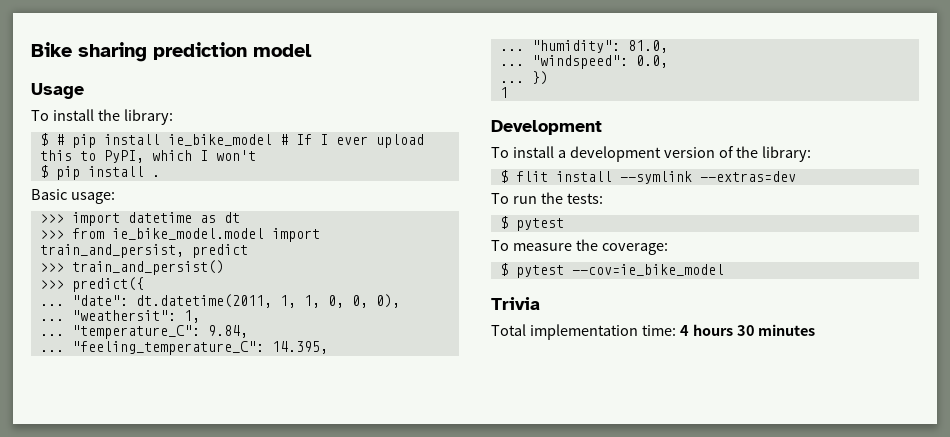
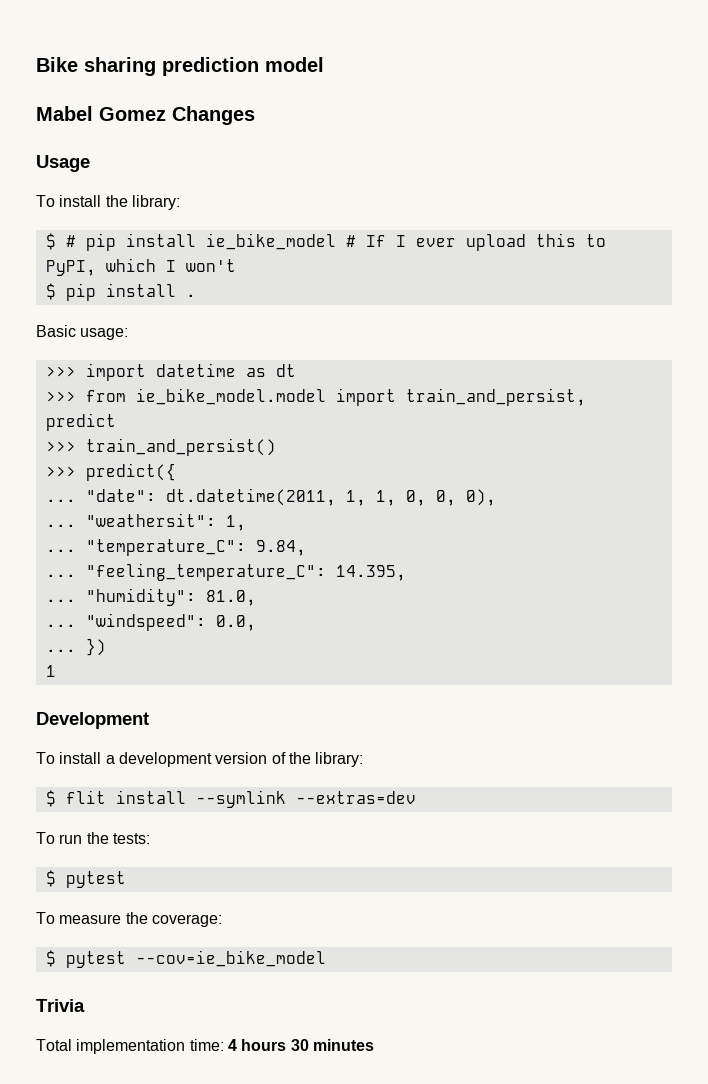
+ Mabel Gomez Changes

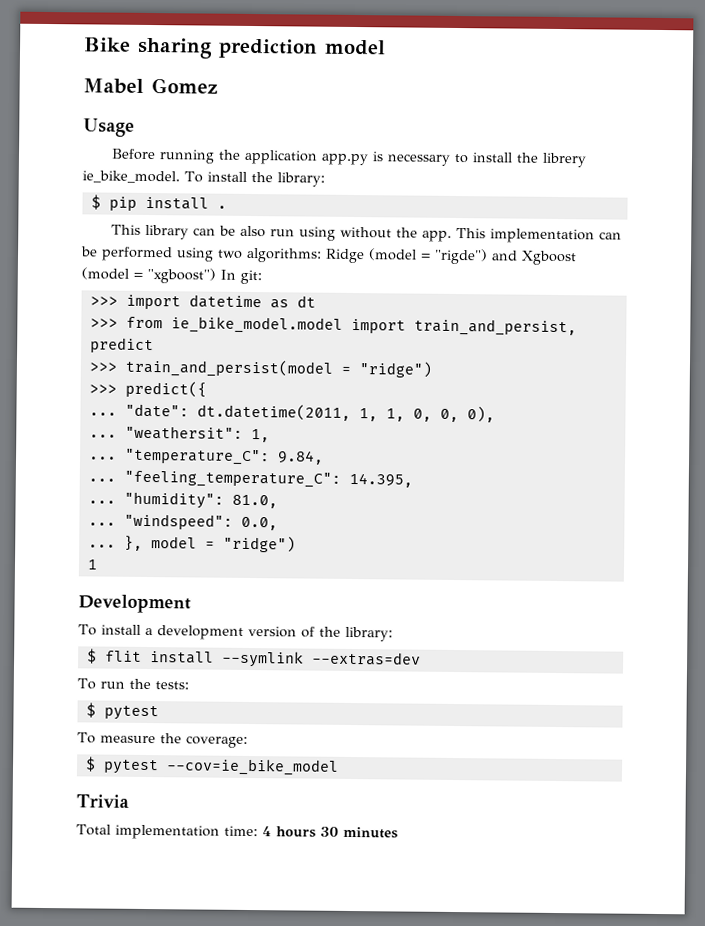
- Mabel Gomez Changes
+ Mabel Gomez
- To install the library:
- $ # pip install ie_bike_model # If I ever upload this to PyPI, which I won't
+ Before running the application app.py is necessary to install the librery ie_bike_model. To install the library:
  $ pip install .
- Basic usage:
+ This library can be also run using without the app. This implementation can be performed using two algorithms: Ridge (model = "rigde") and Xgboost (model = "xgboost") In git:
- >>> train_and_persist()
+ >>> train_and_persist(model = "ridge")
- })
+ }, model = "ridge")

